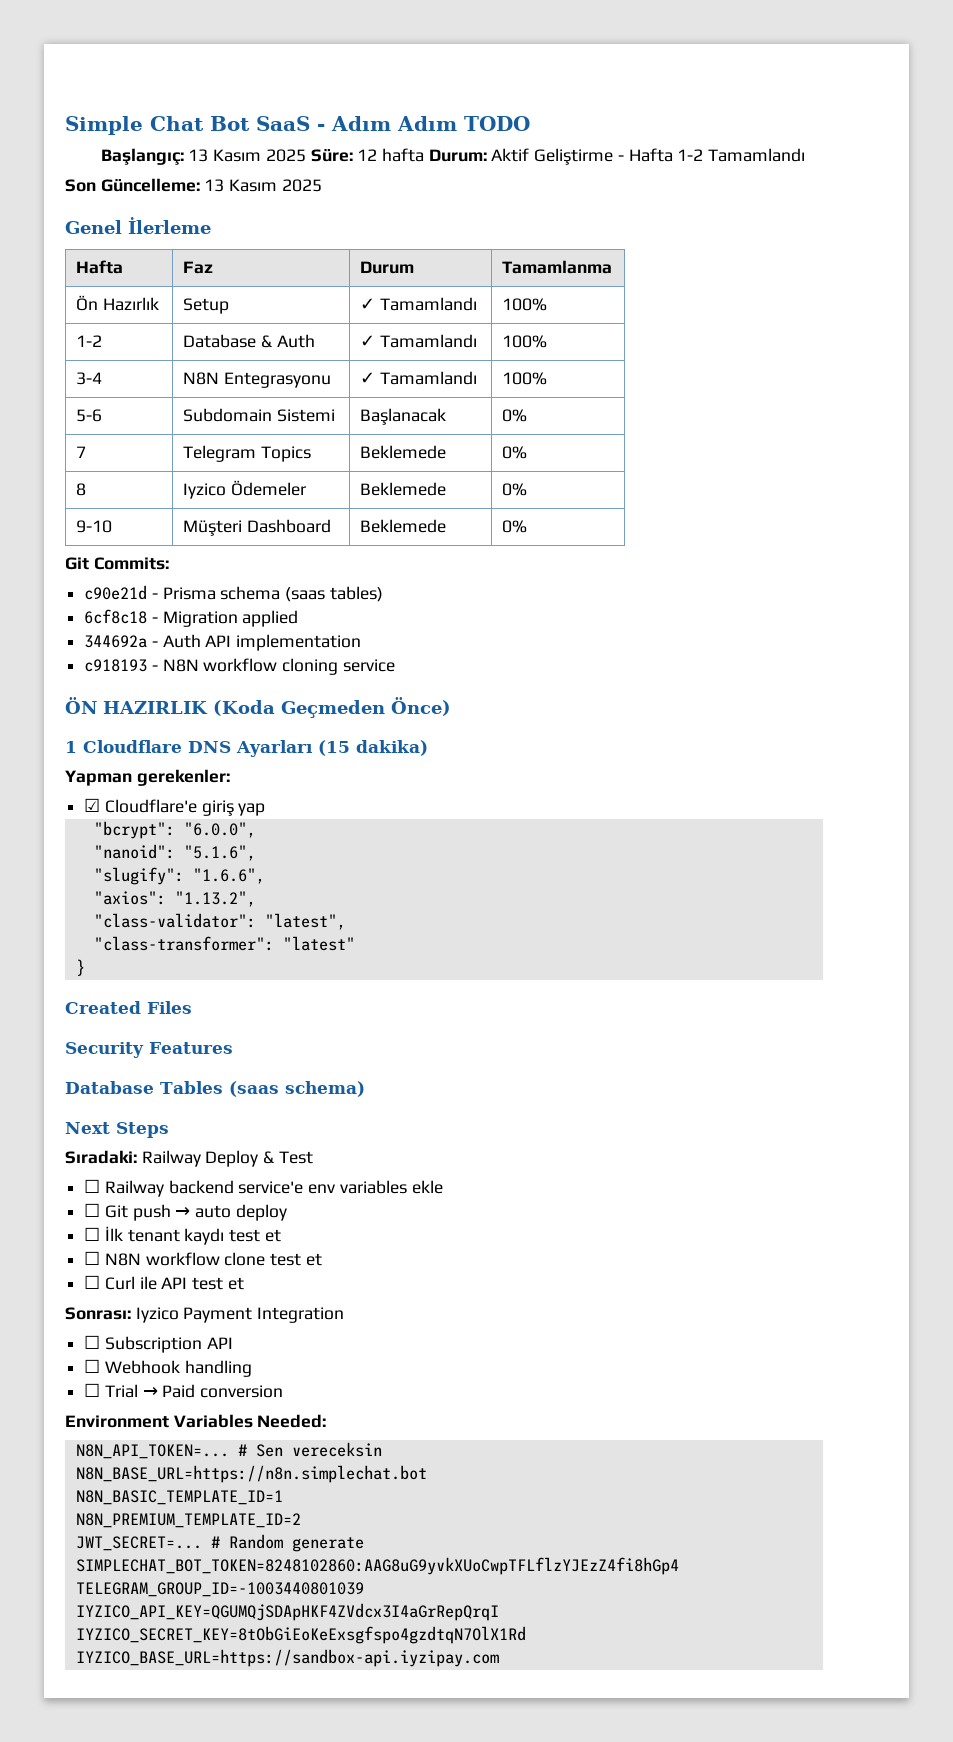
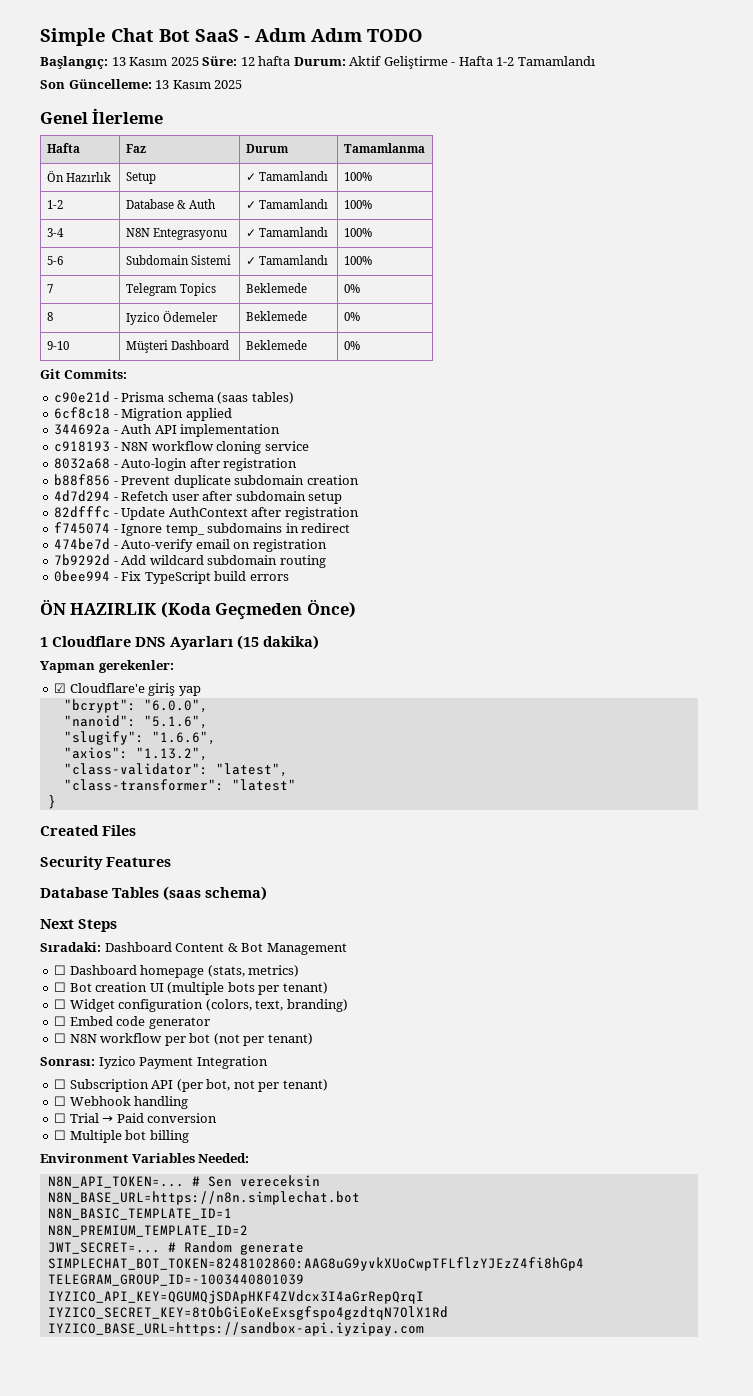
- 5-6 | Subdomain Sistemi | Başlanacak | 0%
+ 5-6 | Subdomain Sistemi | ✓ Tamamlandı | 100%
+ 8032a68 - Auto-login after registration
+ b88f856 - Prevent duplicate subdomain creation
+ 4d7d294 - Refetch user after subdomain setup
+ 82dfffc - Update AuthContext after registration
+ f745074 - Ignore temp_ subdomains in redirect
+ 474be7d - Auto-verify email on registration
+ 7b9292d - Add wildcard subdomain routing
+ 0bee994 - Fix TypeScript build errors
- Sıradaki: Railway Deploy & Test
- ☐ Railway backend service'e env variables ekle
- ☐ Git push → auto deploy
- ☐ İlk tenant kaydı test et
- ☐ N8N workflow clone test et
- ☐ Curl ile API test et
+ Sıradaki: Dashboard Content & Bot Management
+ ☐ Dashboard homepage (stats, metrics)
+ ☐ Bot creation UI (multiple bots per tenant)
+ ☐ Widget configuration (colors, text, branding)
+ ☐ Embed code generator
+ ☐ N8N workflow per bot (not per tenant)
- ☐ Subscription API
+ ☐ Subscription API (per bot, not per tenant)
+ ☐ Multiple bot billing

